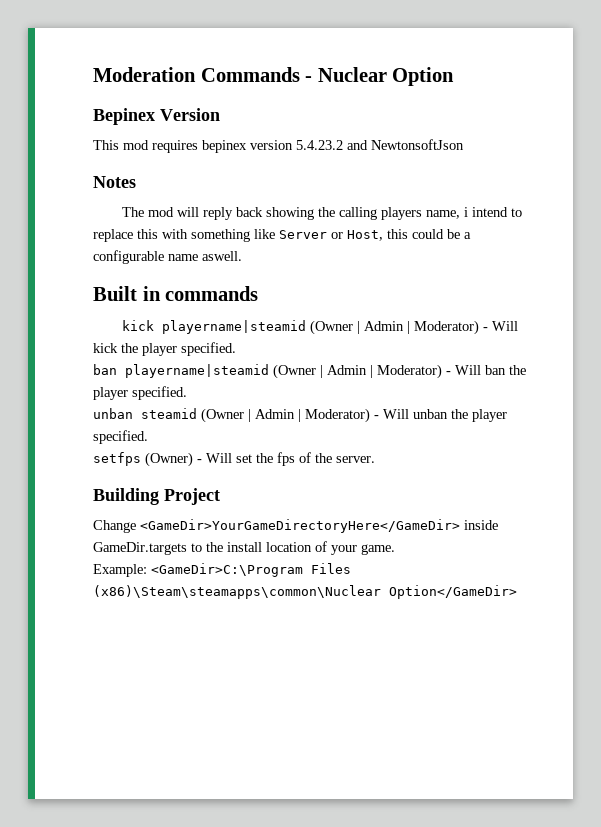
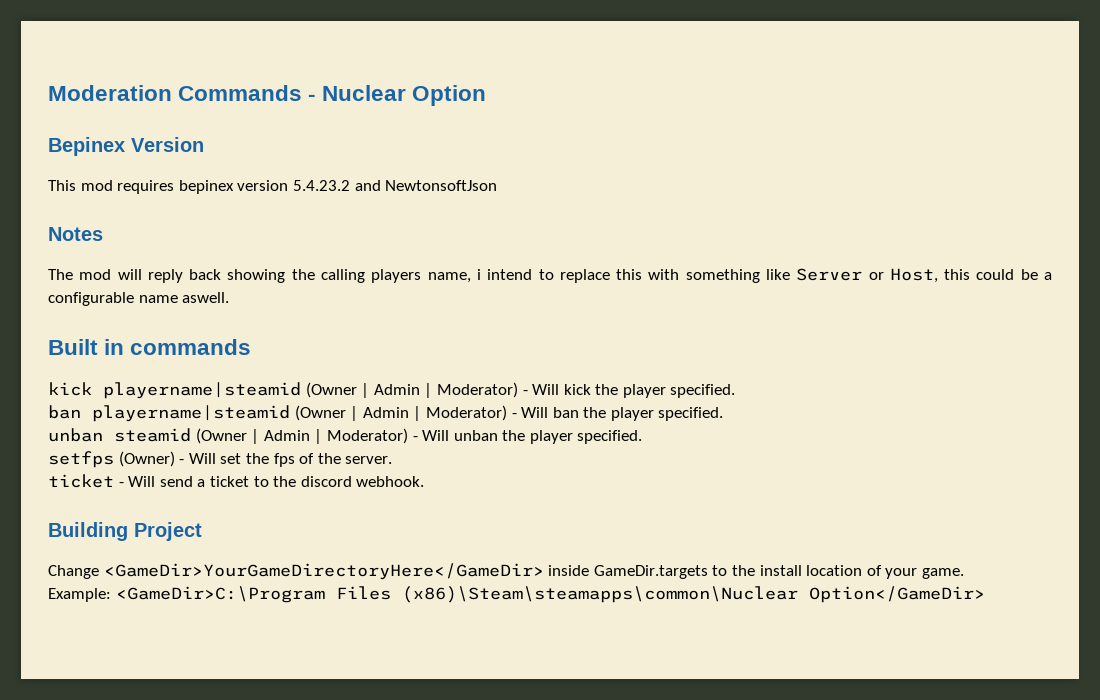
+ ticket - Will send a ticket to the discord webhook.

